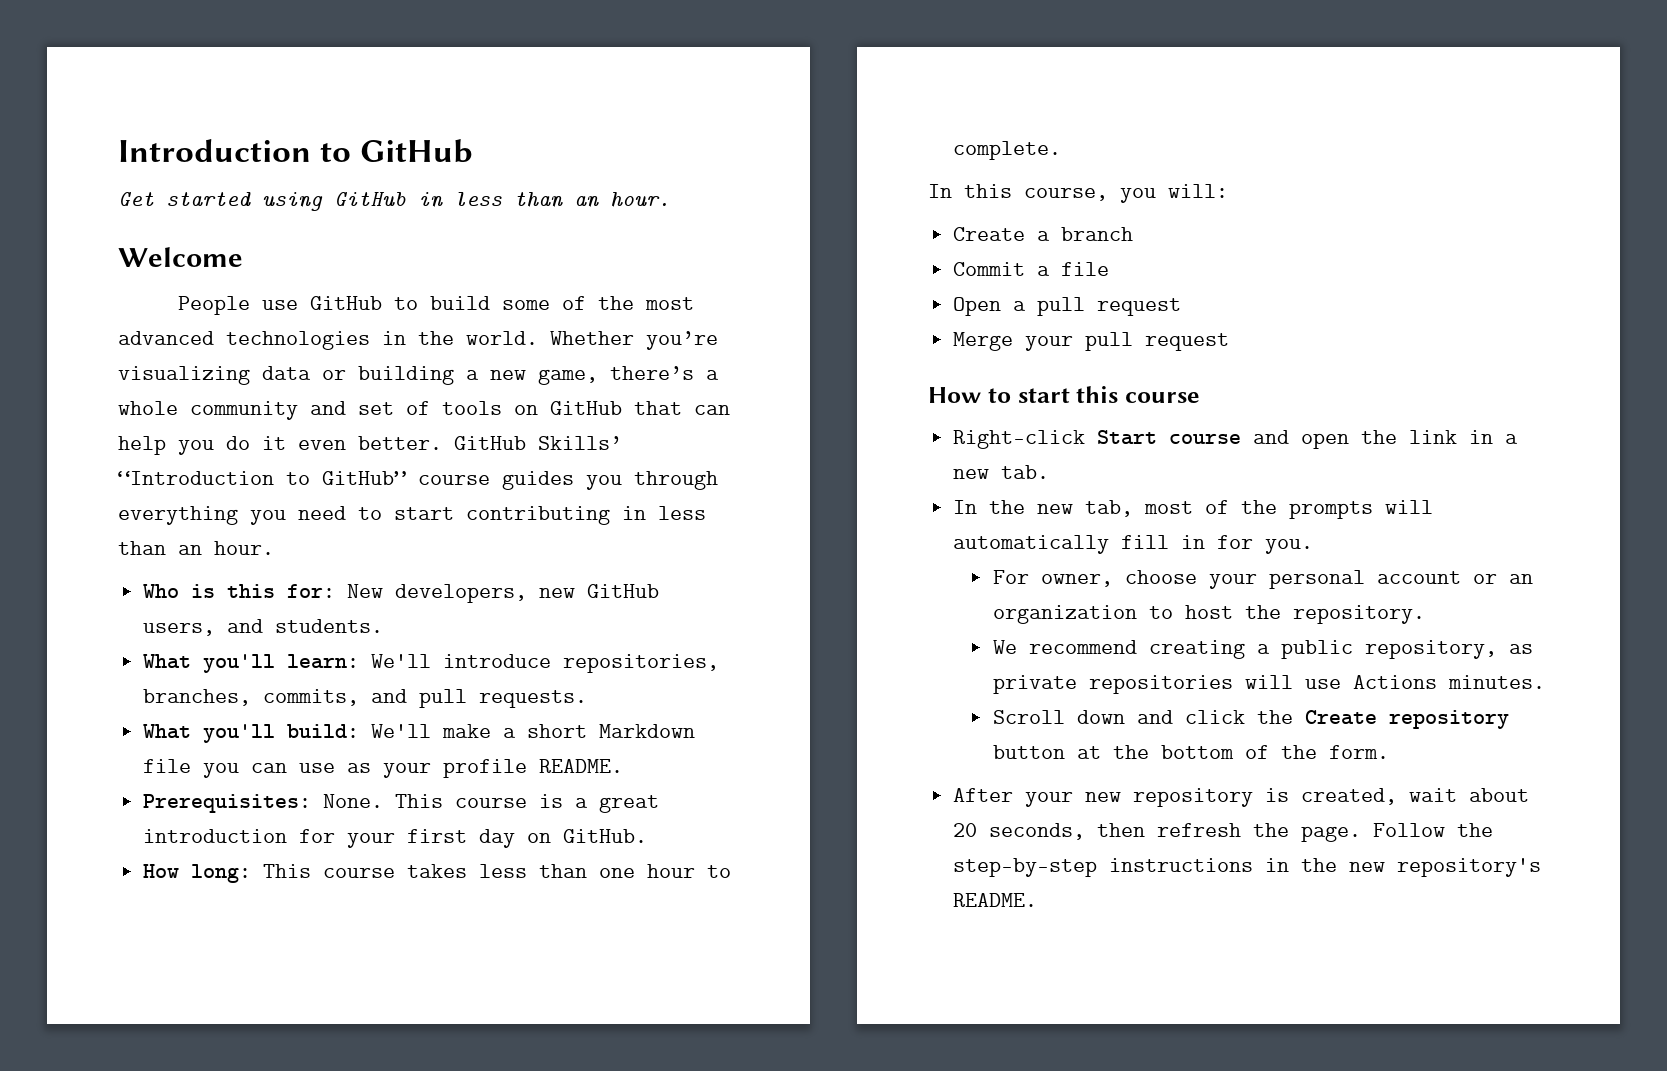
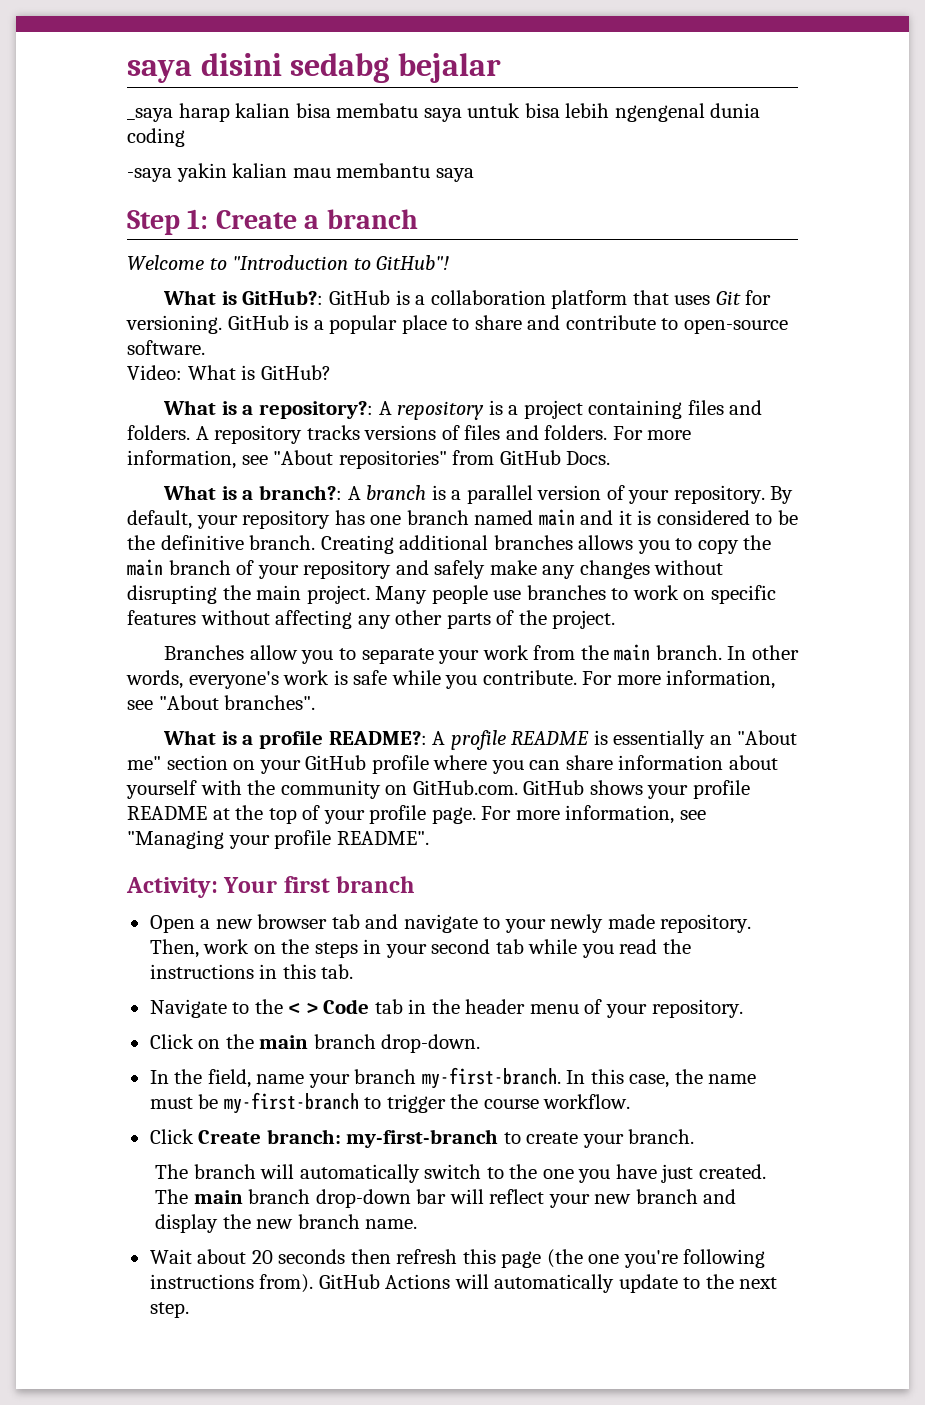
- Introduction to GitHub
- Get started using GitHub in less than an hour.
- Welcome
- People use GitHub to build some of the most advanced technologies in the world. Whether you’re visualizing data or building a new game, there’s a whole community and set of tools on GitHub that can help you do it even better. GitHub Skills’ “Introduction to GitHub” course guides you through everything you need to start contributing in less than an hour.
- Who is this for: New developers, new GitHub users, and students.
- What you'll learn: We'll introduce repositories, branches, commits, and pull requests.
- What you'll build: We'll make a short Markdown file you can use as your profile README.
- Prerequisites: None. This course is a great introduction for your first day on GitHub.
- How long: This course takes less than one hour to complete.
- In this course, you will:
- Create a branch
- Commit a file
- Open a pull request
- Merge your pull request
- How to start this course
- Right-click Start course and open the link in a new tab.
- In the new tab, most of the prompts will automatically fill in for you.
- For owner, choose your personal account or an organization to host the repository.
- We recommend creating a public repository, as private repositories will use Actions minutes.
- Scroll down and click the Create repository button at the bottom of the form.
- After your new repository is created, wait about 20 seconds, then refresh the page. Follow the step-by-step instructions in the new repository's README.
+ saya disini sedabg bejalar
+ _saya harap kalian bisa membatu saya untuk bisa lebih ngengenal dunia coding
+ -saya yakin kalian mau membantu saya
+ Step 1: Create a branch
+ Welcome to "Introduction to GitHub"!
+ What is GitHub?: GitHub is a collaboration platform that uses Git for versioning. GitHub is a popular place to share and contribute to open-source software.
+ Video: What is GitHub?
+ What is a repository?: A repository is a project containing files and folders. A repository tracks versions of files and folders. For more information, see "About repositories" from GitHub Docs.
+ What is a branch?: A branch is a parallel version of your repository. By default, your repository has one branch named main and it is considered to be the definitive branch. Creating additional branches allows you to copy the main branch of your repository and safely make any changes without disrupting the main project. Many people use branches to work on specific features without affecting any other parts of the project.
+ Branches allow you to separate your work from the main branch. In other words, everyone's work is safe while you contribute. For more information, see "About branches".
+ What is a profile README?: A profile README is essentially an "About me" section on your GitHub profile where you can share information about yourself with the community on GitHub.com. GitHub shows your profile README at the top of your profile page. For more information, see "Managing your profile README".
+ Activity: Your first branch
+ Open a new browser tab and navigate to your newly made repository. Then, work on the steps in your second tab while you read the instructions in this tab.
+ Navigate to the < > Code tab in the header menu of your repository.
+ Click on the main branch drop-down.
+ In the field, name your branch my-first-branch. In this case, the name must be my-first-branch to trigger the course workflow.
+ Click Create branch: my-first-branch to create your branch.
+ The branch will automatically switch to the one you have just created. The main branch drop-down bar will reflect your new branch and display the new branch name.
+ Wait about 20 seconds then refresh this page (the one you're following instructions from). GitHub Actions will automatically update to the next step.

